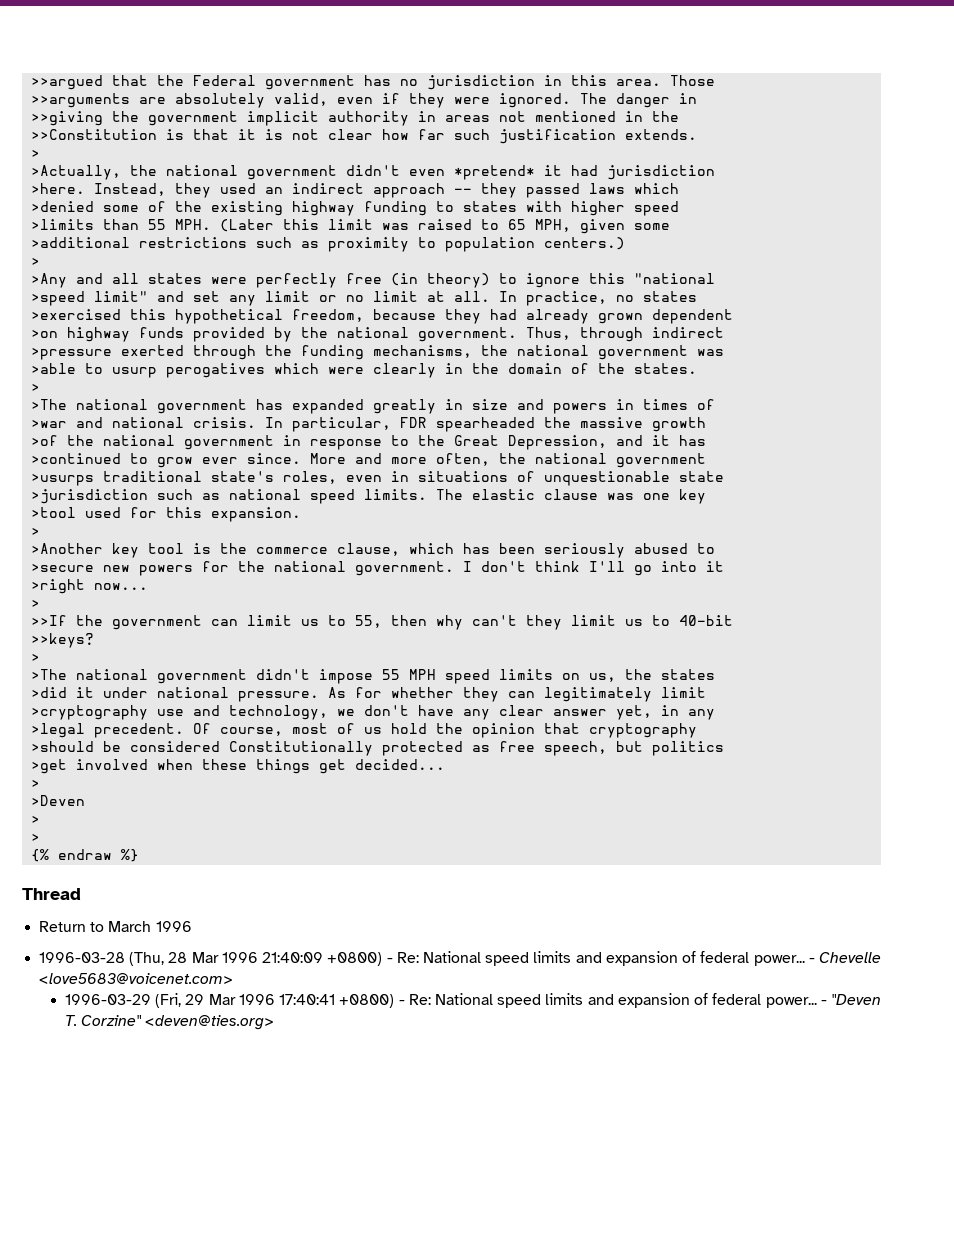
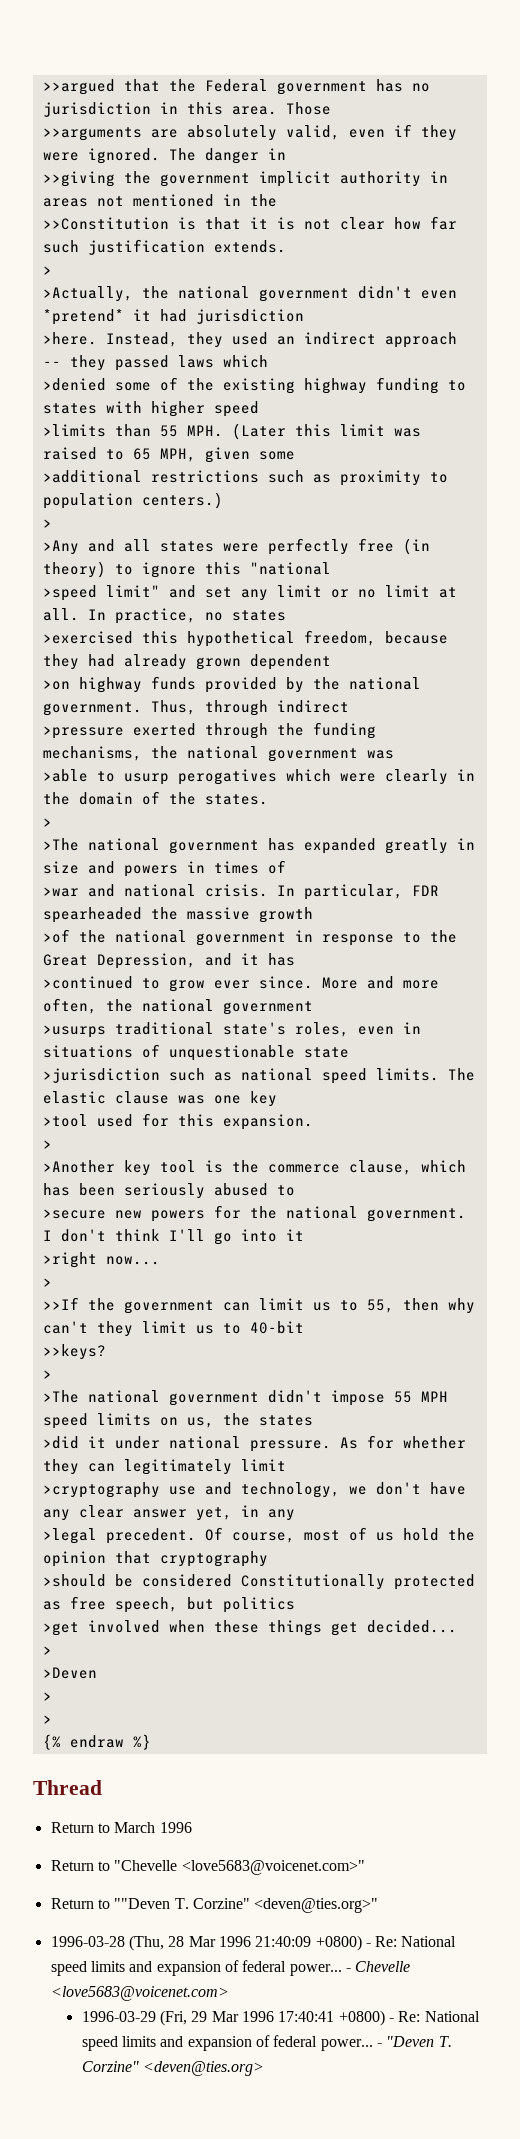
+ Return to "Chevelle <love5683@voicenet.com>"
+ Return to ""Deven T. Corzine" <deven@ties.org>"

